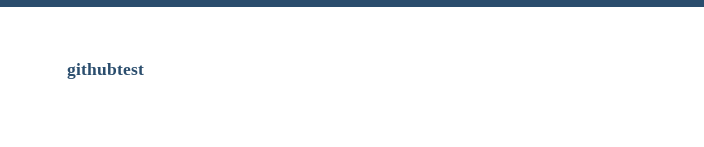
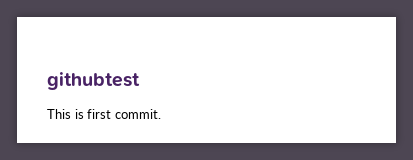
+ This is first commit.

